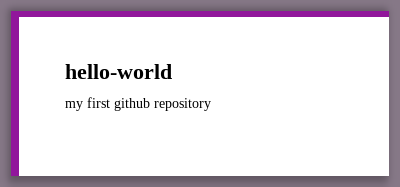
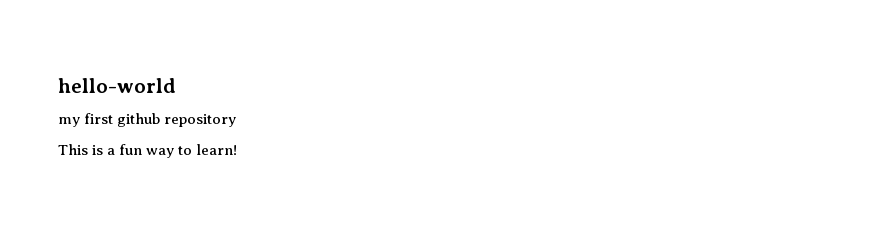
+ This is a fun way to learn!

